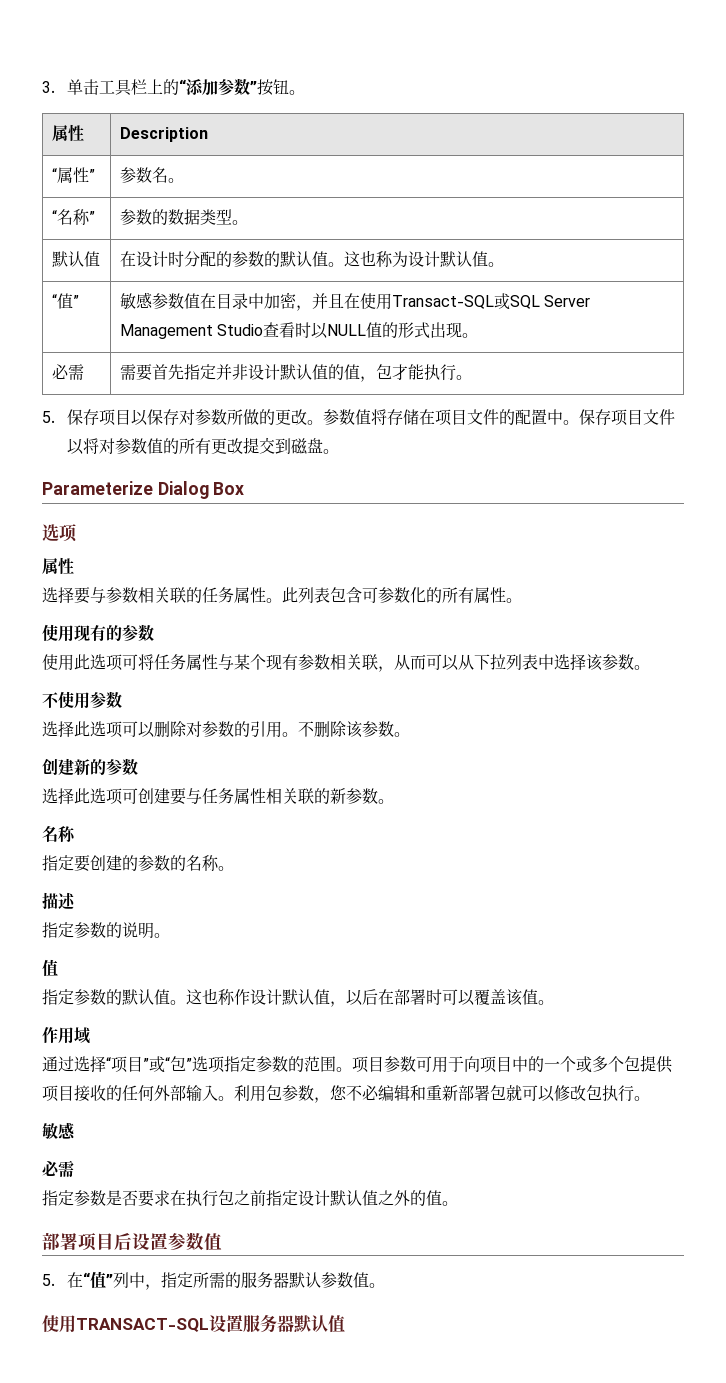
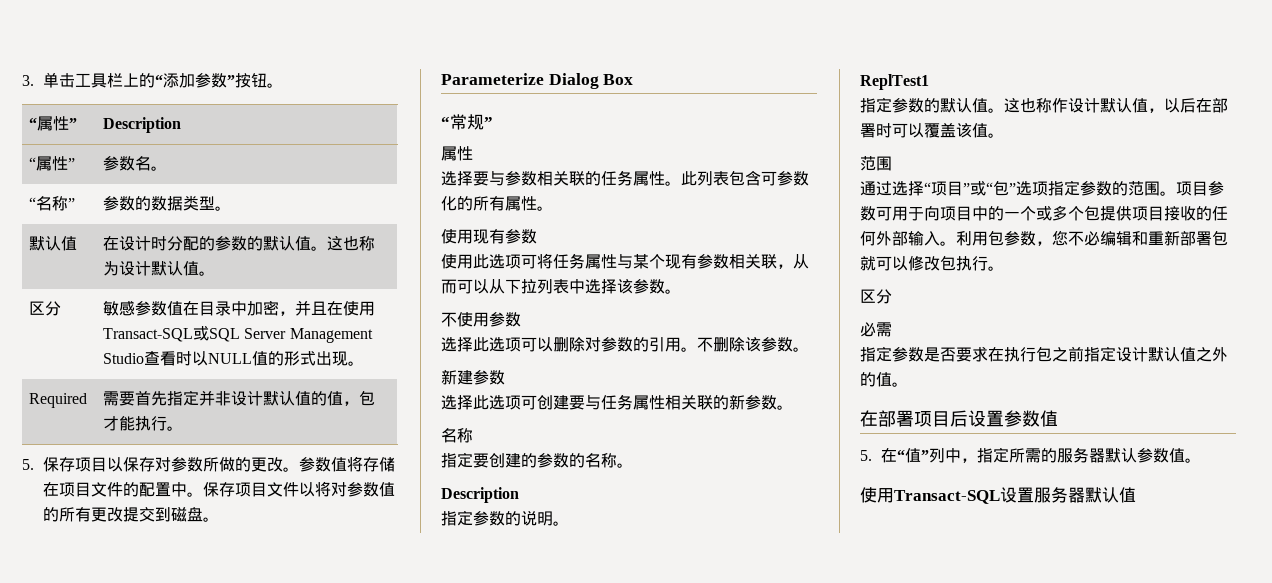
- 属性 | Description
+ “属性” | Description
- “值” | 敏感参数值在目录中加密，并且在使用Transact-SQL或SQL Server Management Studio查看时以NULL值的形式出现。
+ 区分 | 敏感参数值在目录中加密，并且在使用Transact-SQL或SQL Server Management Studio查看时以NULL值的形式出现。
- 必需 | 需要首先指定并非设计默认值的值，包才能执行。
+ Required | 需要首先指定并非设计默认值的值，包才能执行。
  Parameterize Dialog Box
- 选项
+ “常规”
- 使用现有的参数
+ 使用现有参数
- 创建新的参数
+ 新建参数
  指定要创建的参数的名称。
- 描述
+ Description
  指定参数的说明。
- 值
+ ReplTest1
  这也称作设计默认值，以后在部署时可以覆盖该值。
- 作用域
+ 范围
  利用包参数，您不必编辑和重新部署包就可以修改包执行。
- 敏感
+ 区分
- 部署项目后设置参数值
+ 在部署项目后设置参数值
- 使用TRANSACT-SQL设置服务器默认值
+ 使用Transact-SQL设置服务器默认值

